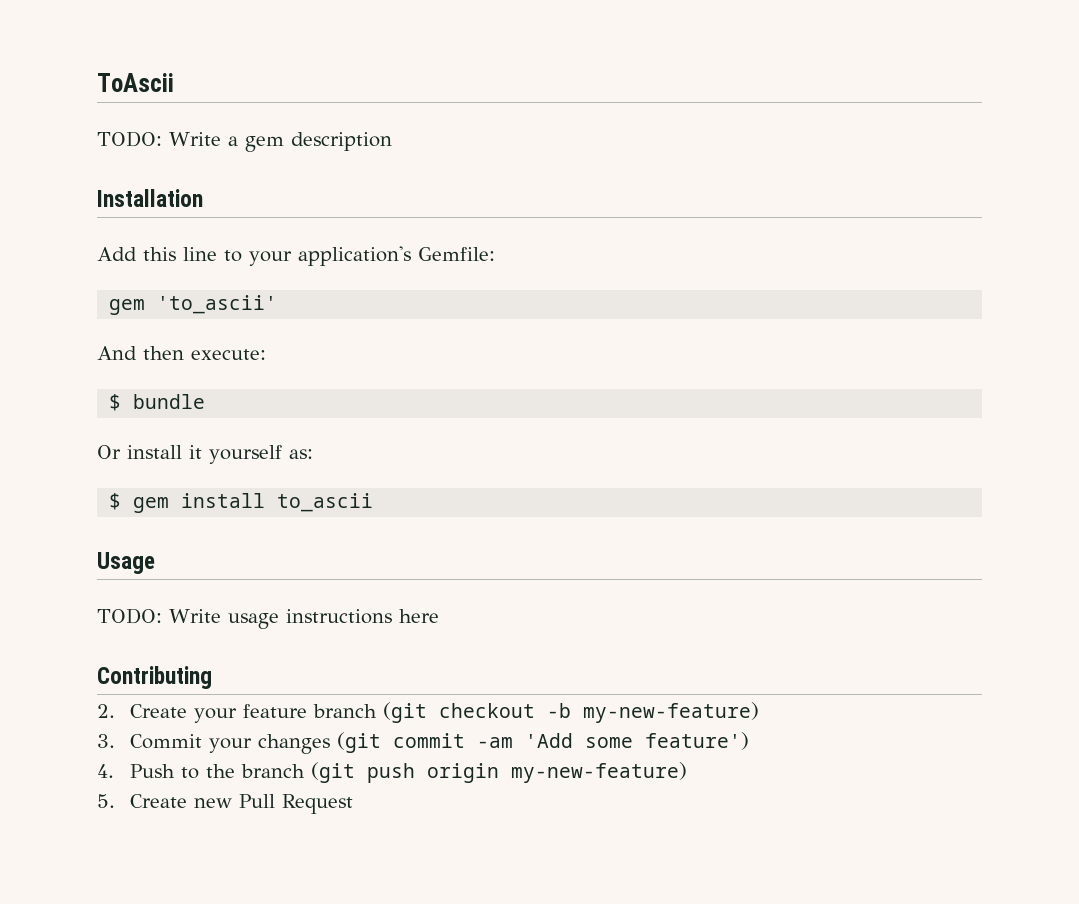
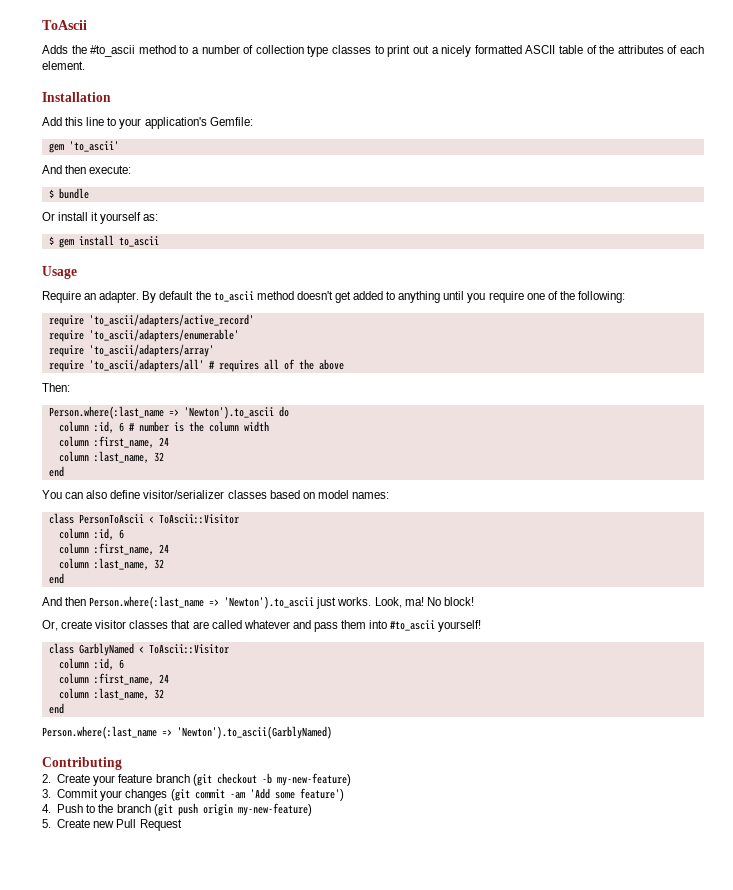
- TODO: Write a gem description
+ Adds the #to_ascii method to a number of collection type classes to print out a nicely formatted ASCII table of the attributes of each element.
- TODO: Write usage instructions here
+ Require an adapter. By default the to_ascii method doesn't get added to anything until you require one of the following:
+ require 'to_ascii/adapters/active_record'
+ require 'to_ascii/adapters/enumerable'
+ require 'to_ascii/adapters/array'
+ require 'to_ascii/adapters/all' # requires all of the above
+ Then:
+ Person.where(:last_name => 'Newton').to_ascii do
+ column :id, 6 # number is the column width
+ column :first_name, 24
+ column :last_name, 32
+ end
+ You can also define visitor/serializer classes based on model names:
+ class PersonToAscii < ToAscii::Visitor
+ column :id, 6
+ column :first_name, 24
+ column :last_name, 32
+ end
+ And then Person.where(:last_name => 'Newton').to_ascii just works. Look, ma! No block!
+ Or, create visitor classes that are called whatever and pass them into #to_ascii yourself!
+ class GarblyNamed < ToAscii::Visitor
+ column :id, 6
+ column :first_name, 24
+ column :last_name, 32
+ end
+ Person.where(:last_name => 'Newton').to_ascii(GarblyNamed)

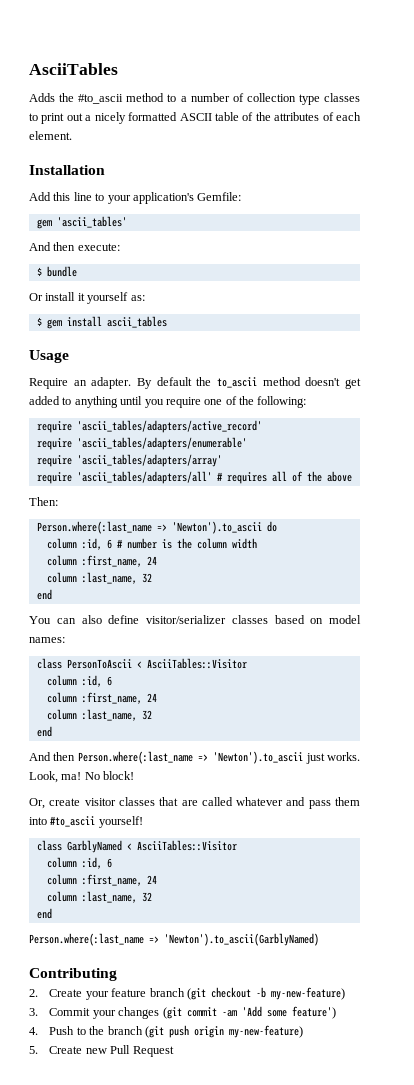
- ToAscii
+ AsciiTables
- gem 'to_ascii'
+ gem 'ascii_tables'
- $ gem install to_ascii
+ $ gem install ascii_tables
- require 'to_ascii/adapters/active_record'
- require 'to_ascii/adapters/enumerable'
- require 'to_ascii/adapters/array'
- require 'to_ascii/adapters/all' # requires all of the above
+ require 'ascii_tables/adapters/active_record'
+ require 'ascii_tables/adapters/enumerable'
+ require 'ascii_tables/adapters/array'
+ require 'ascii_tables/adapters/all' # requires all of the above
- class PersonToAscii < ToAscii::Visitor
+ class PersonToAscii < AsciiTables::Visitor
- class GarblyNamed < ToAscii::Visitor
+ class GarblyNamed < AsciiTables::Visitor

